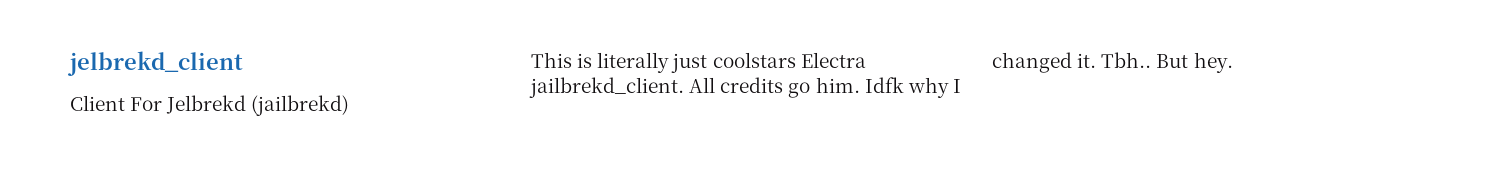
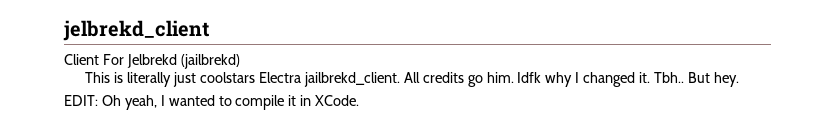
+ EDIT: Oh yeah, I wanted to compile it in XCode.

